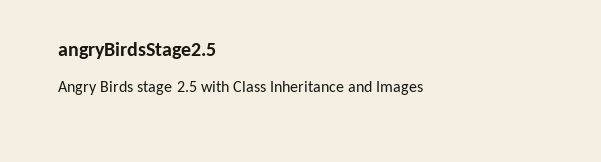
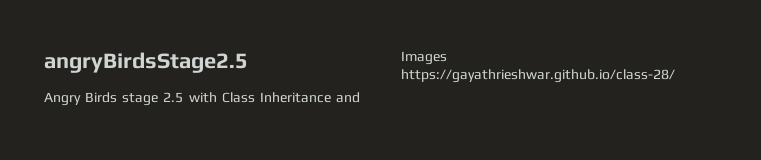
- Angry Birds stage 2.5 with Class Inheritance and Images
+ Angry Birds stage 2.5 with Class Inheritance and Images https://gayathrieshwar.github.io/class-28/

